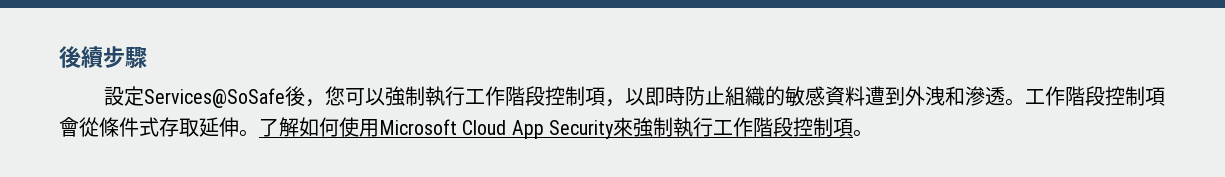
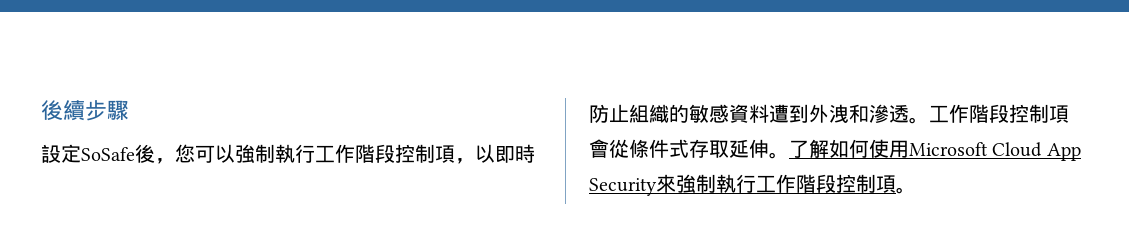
- 設定Services@SoSafe後，您可以強制執行工作階段控制項，以即時防止組織的敏感資料遭到外洩和滲透。
+ 設定SoSafe後，您可以強制執行工作階段控制項，以即時防止組織的敏感資料遭到外洩和滲透。

